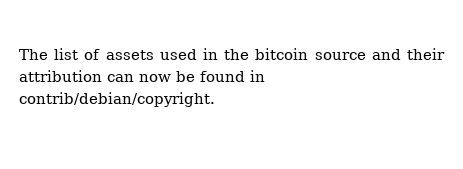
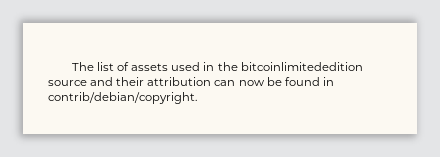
- The list of assets used in the bitcoin source and their attribution can now be found in contrib/debian/copyright.
+ The list of assets used in the bitcoinlimitededition source and their attribution can now be found in contrib/debian/copyright.

